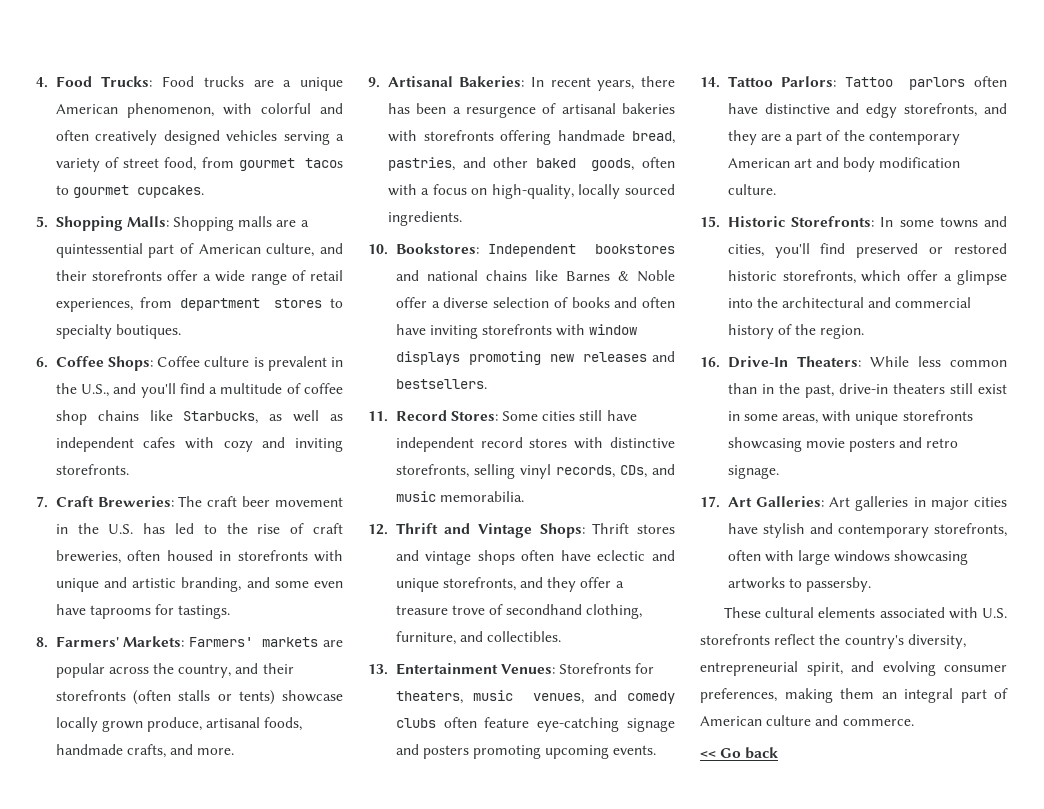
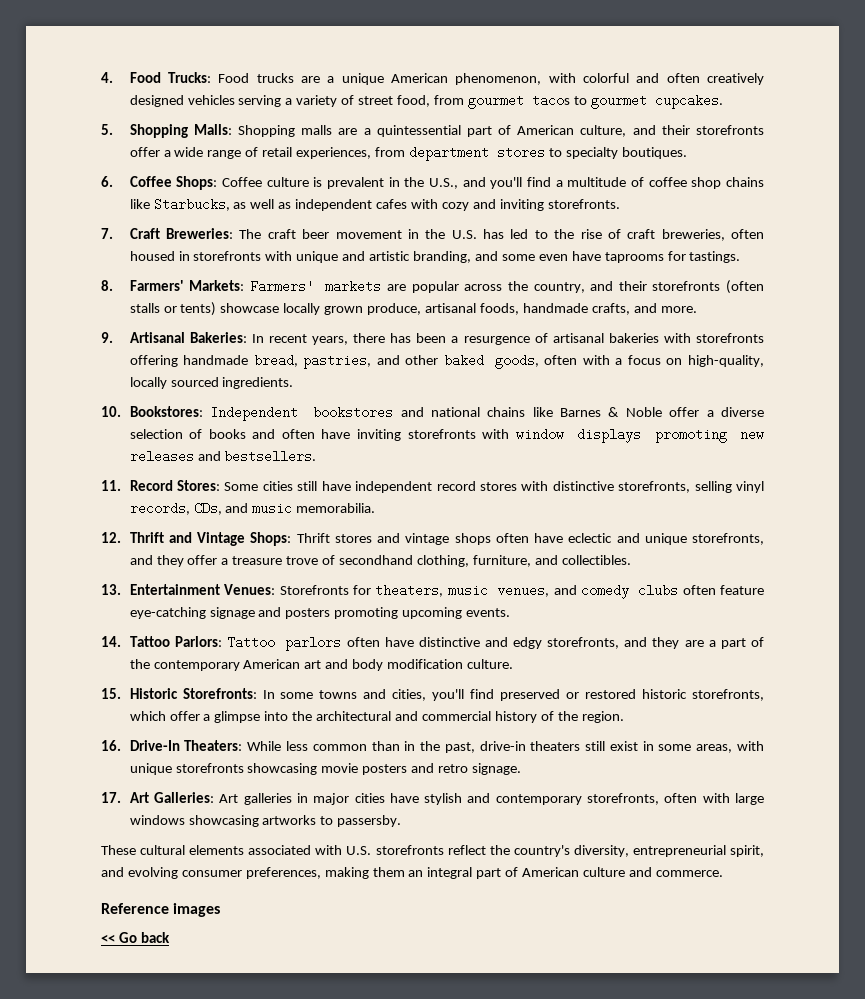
+ Reference images

